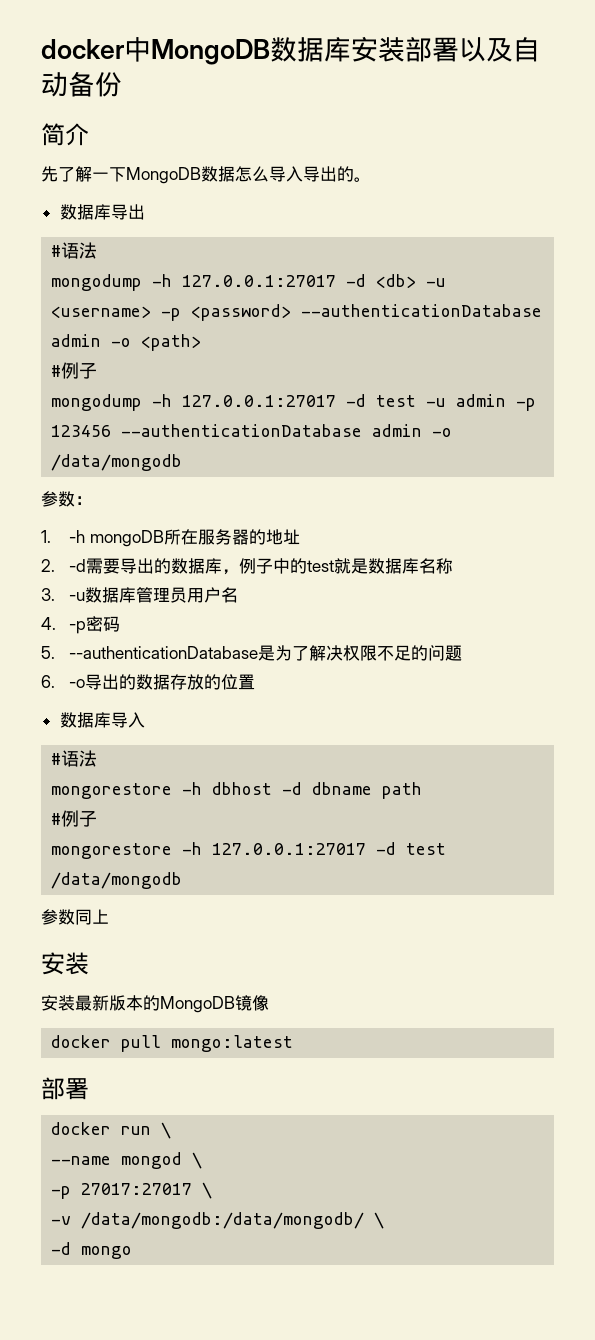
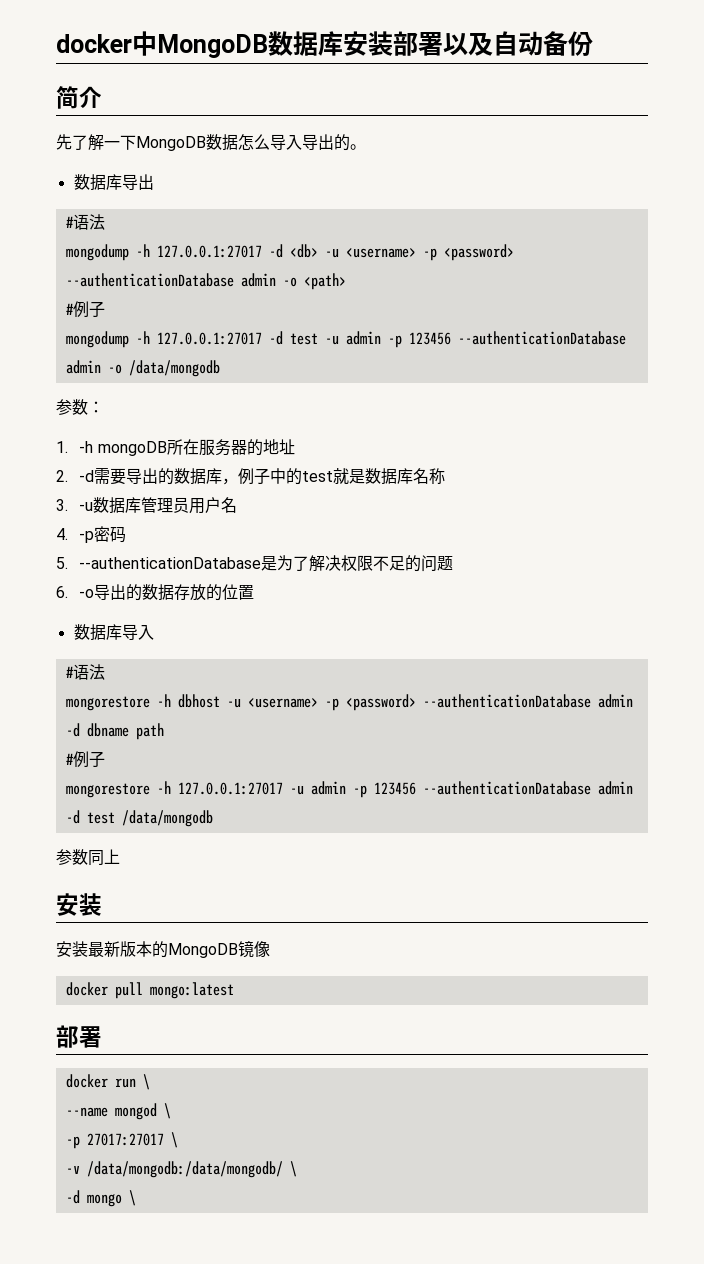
- mongorestore -h dbhost -d dbname path
+ mongorestore -h dbhost -u <username> -p <password> --authenticationDatabase admin -d dbname path
- mongorestore -h 127.0.0.1:27017 -d test /data/mongodb
+ mongorestore -h 127.0.0.1:27017 -u admin -p 123456 --authenticationDatabase admin -d test /data/mongodb
- -d mongo
+ -d mongo \

